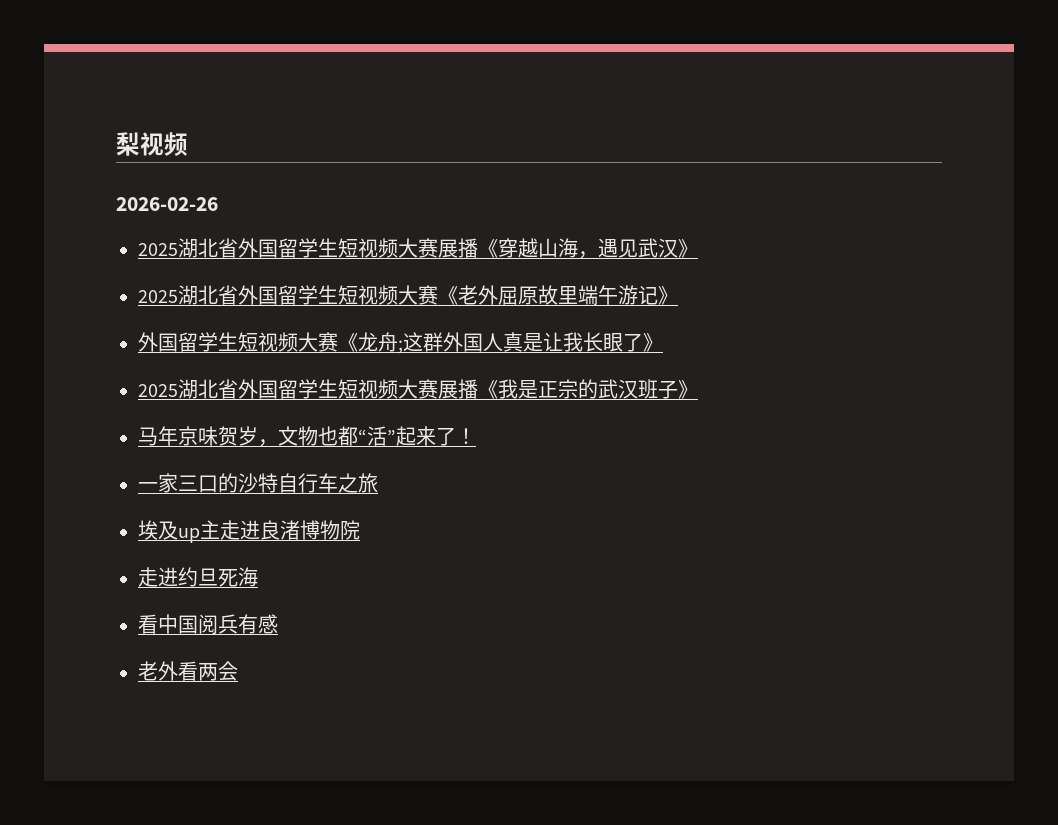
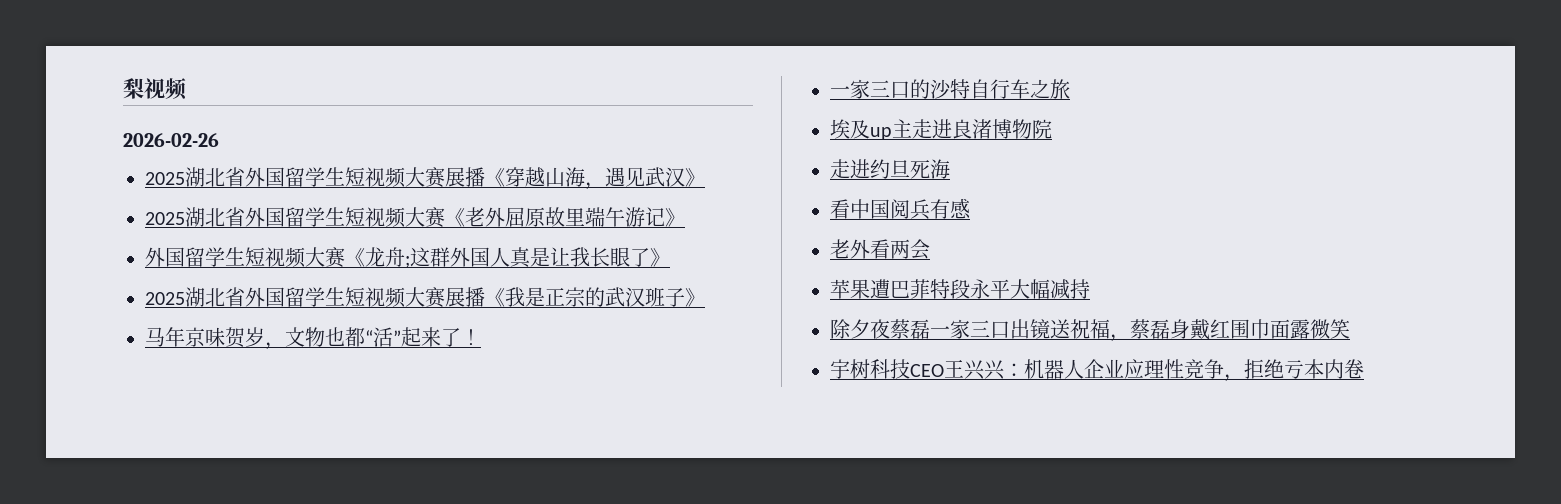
+ 苹果遭巴菲特段永平大幅减持
+ 除夕夜蔡磊一家三口出镜送祝福，蔡磊身戴红围巾面露微笑
+ 宇树科技CEO王兴兴：机器人企业应理性竞争，拒绝亏本内卷

